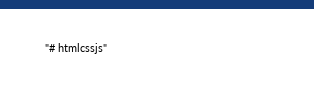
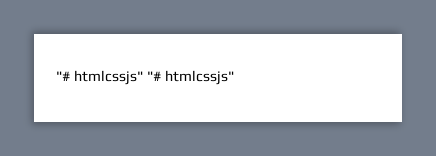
- "# htmlcssjs"
+ "# htmlcssjs" "# htmlcssjs"

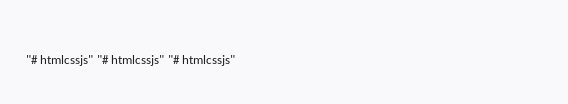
- "# htmlcssjs" "# htmlcssjs"
+ "# htmlcssjs" "# htmlcssjs" "# htmlcssjs"

